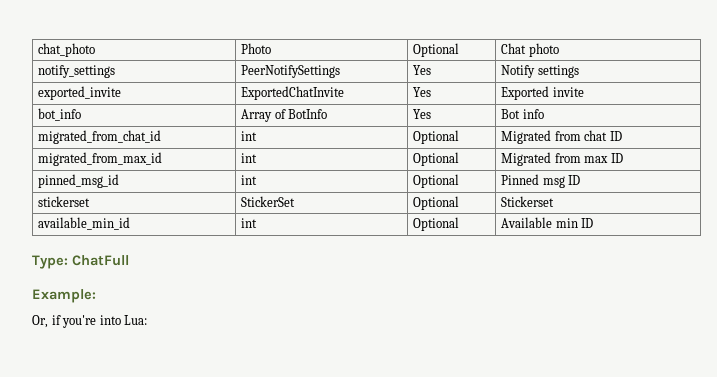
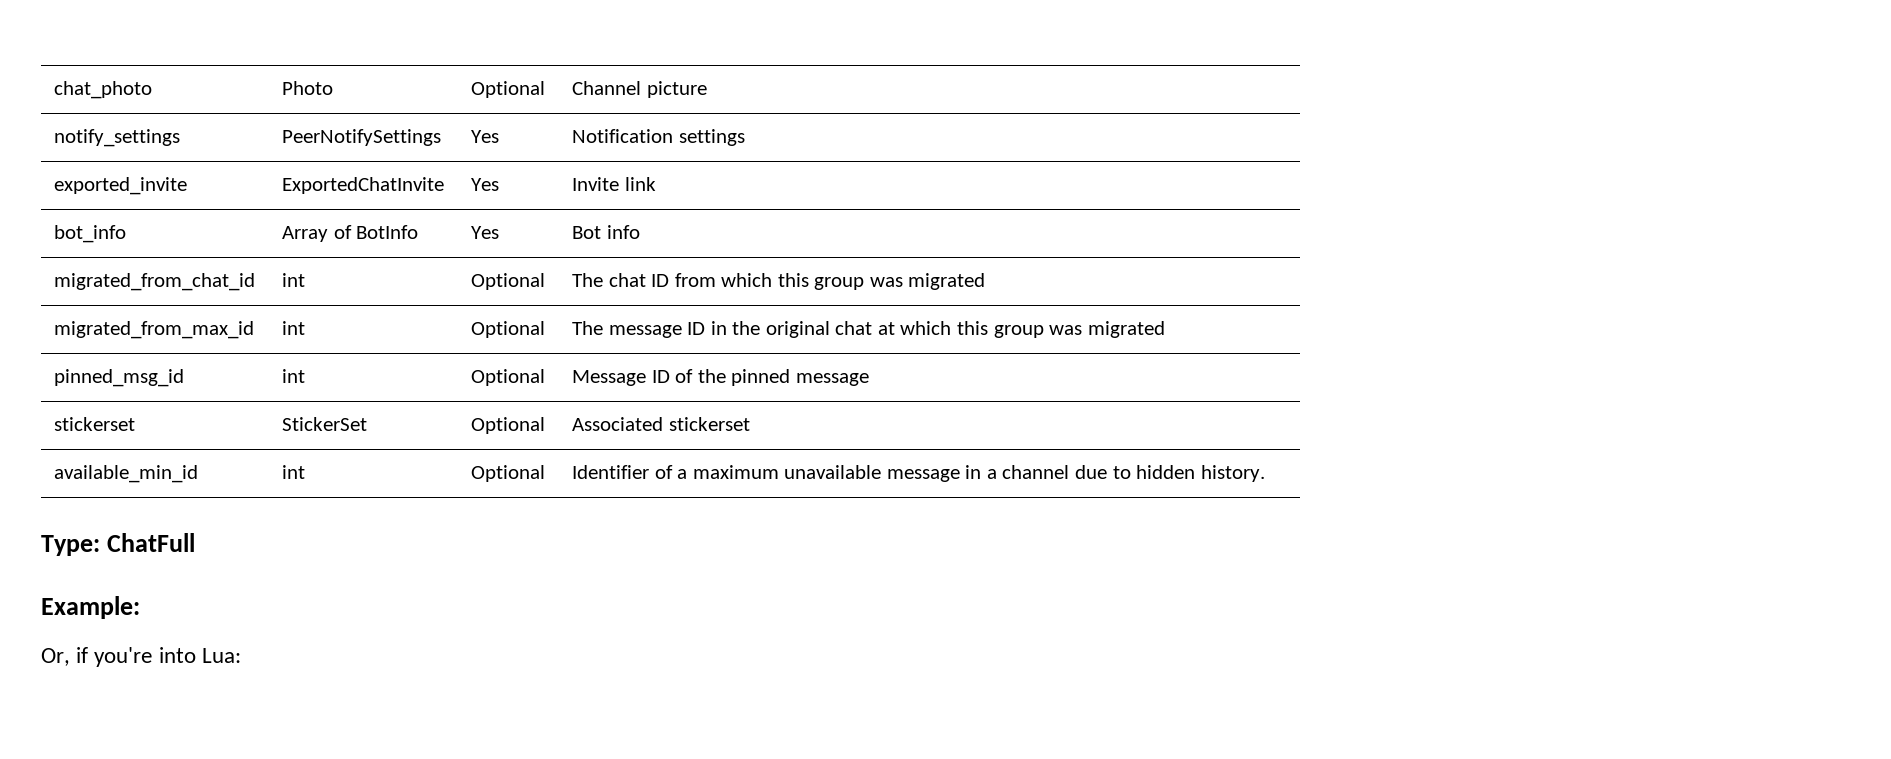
- chat_photo | Photo | Optional | Chat photo
+ chat_photo | Photo | Optional | Channel picture
- notify_settings | PeerNotifySettings | Yes | Notify settings
+ notify_settings | PeerNotifySettings | Yes | Notification settings
- exported_invite | ExportedChatInvite | Yes | Exported invite
+ exported_invite | ExportedChatInvite | Yes | Invite link
- migrated_from_chat_id | int | Optional | Migrated from chat ID
- migrated_from_max_id | int | Optional | Migrated from max ID
+ migrated_from_chat_id | int | Optional | The chat ID from which this group was migrated
+ migrated_from_max_id | int | Optional | The message ID in the original chat at which this group was migrated
- pinned_msg_id | int | Optional | Pinned msg ID
+ pinned_msg_id | int | Optional | Message ID of the pinned message
- stickerset | StickerSet | Optional | Stickerset
+ stickerset | StickerSet | Optional | Associated stickerset
- available_min_id | int | Optional | Available min ID
+ available_min_id | int | Optional | Identifier of a maximum unavailable message in a channel due to hidden history.

